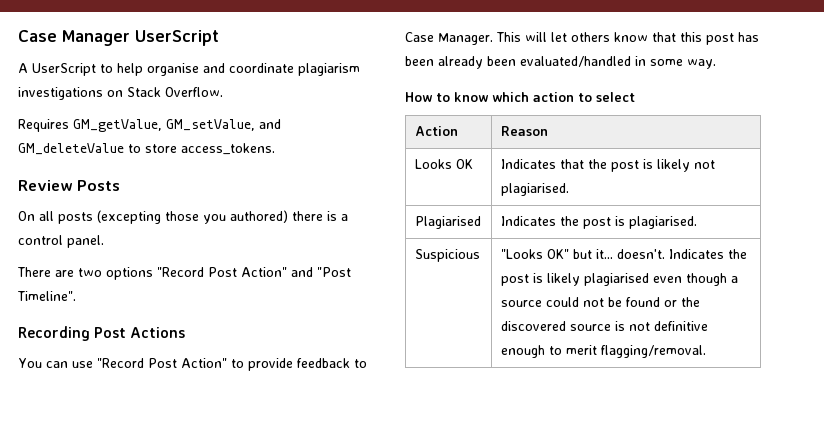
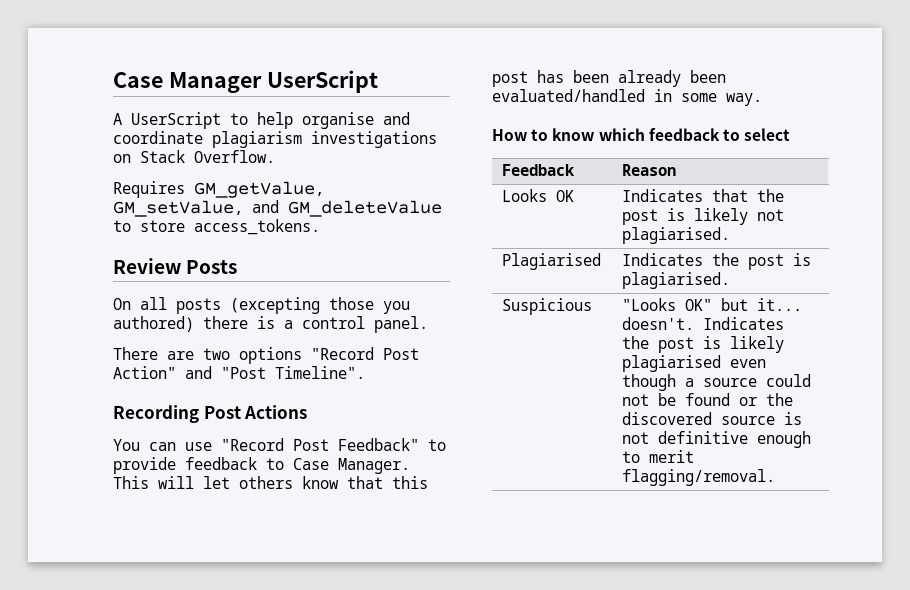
- You can use "Record Post Action" to provide feedback to Case Manager.
+ You can use "Record Post Feedback" to provide feedback to Case Manager.
- How to know which action to select
+ How to know which feedback to select
- Action | Reason
+ Feedback | Reason

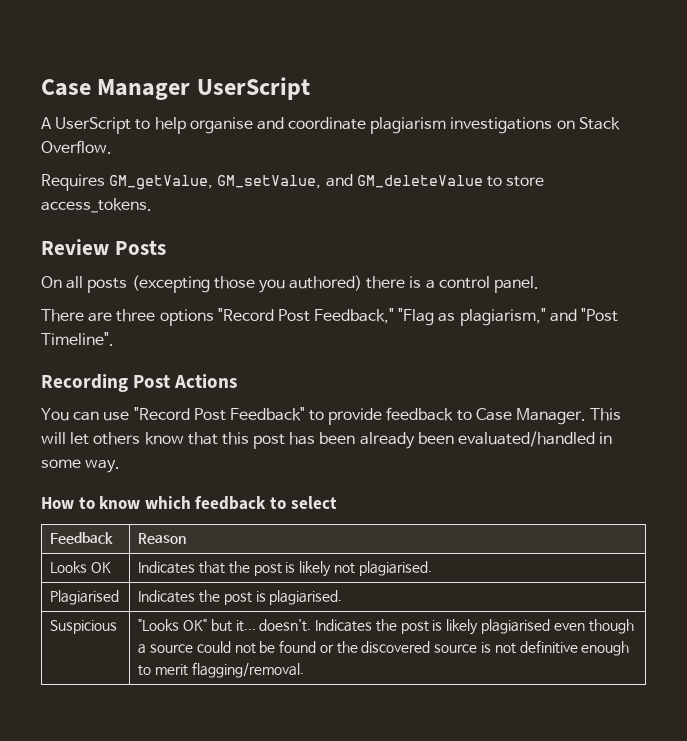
- There are two options "Record Post Action" and "Post Timeline".
+ There are three options "Record Post Feedback," "Flag as plagiarism," and "Post Timeline".

